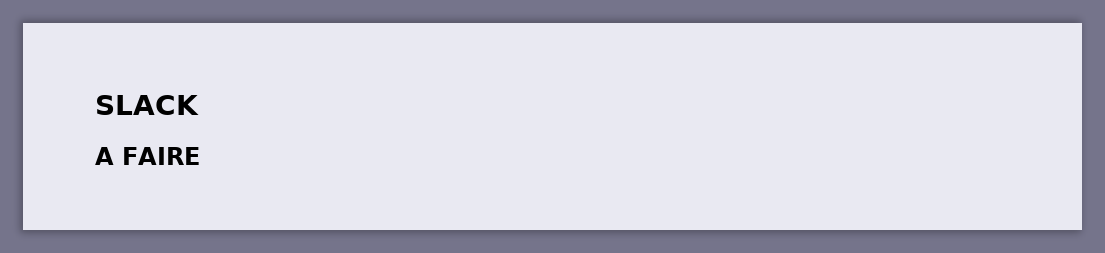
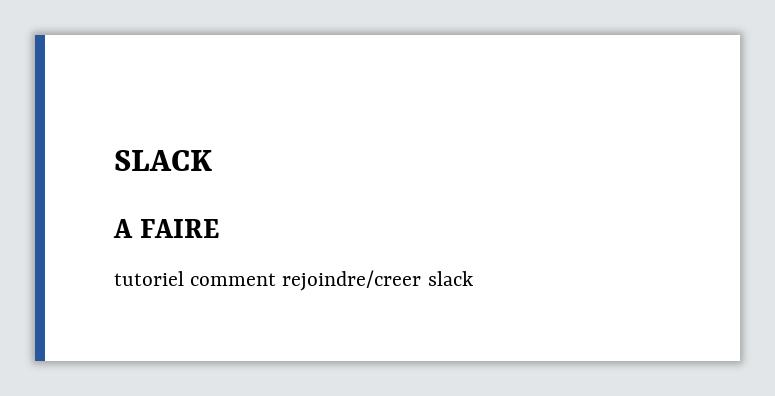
+ tutoriel comment rejoindre/creer slack

